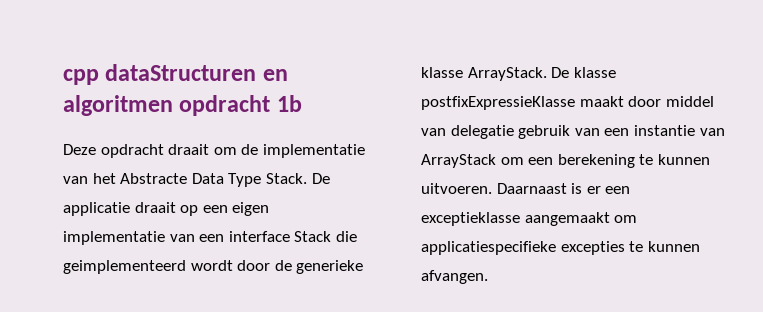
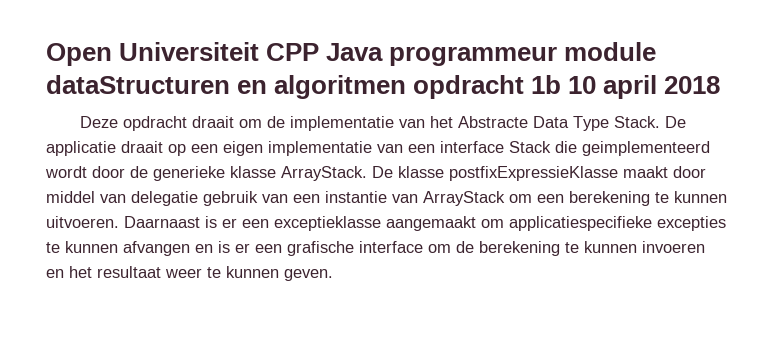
- cpp dataStructuren en algoritmen opdracht 1b
+ Open Universiteit CPP Java programmeur module dataStructuren en algoritmen opdracht 1b 10 april 2018
- Daarnaast is er een exceptieklasse aangemaakt om applicatiespecifieke excepties te kunnen afvangen.
+ Daarnaast is er een exceptieklasse aangemaakt om applicatiespecifieke excepties te kunnen afvangen en is er een grafische interface om de berekening te kunnen invoeren en het resultaat weer te kunnen geven.

